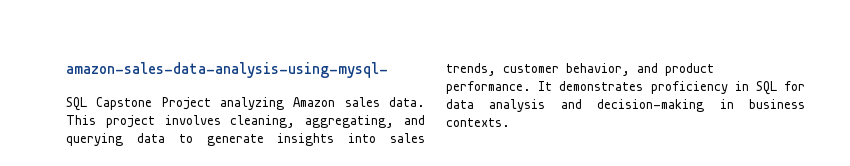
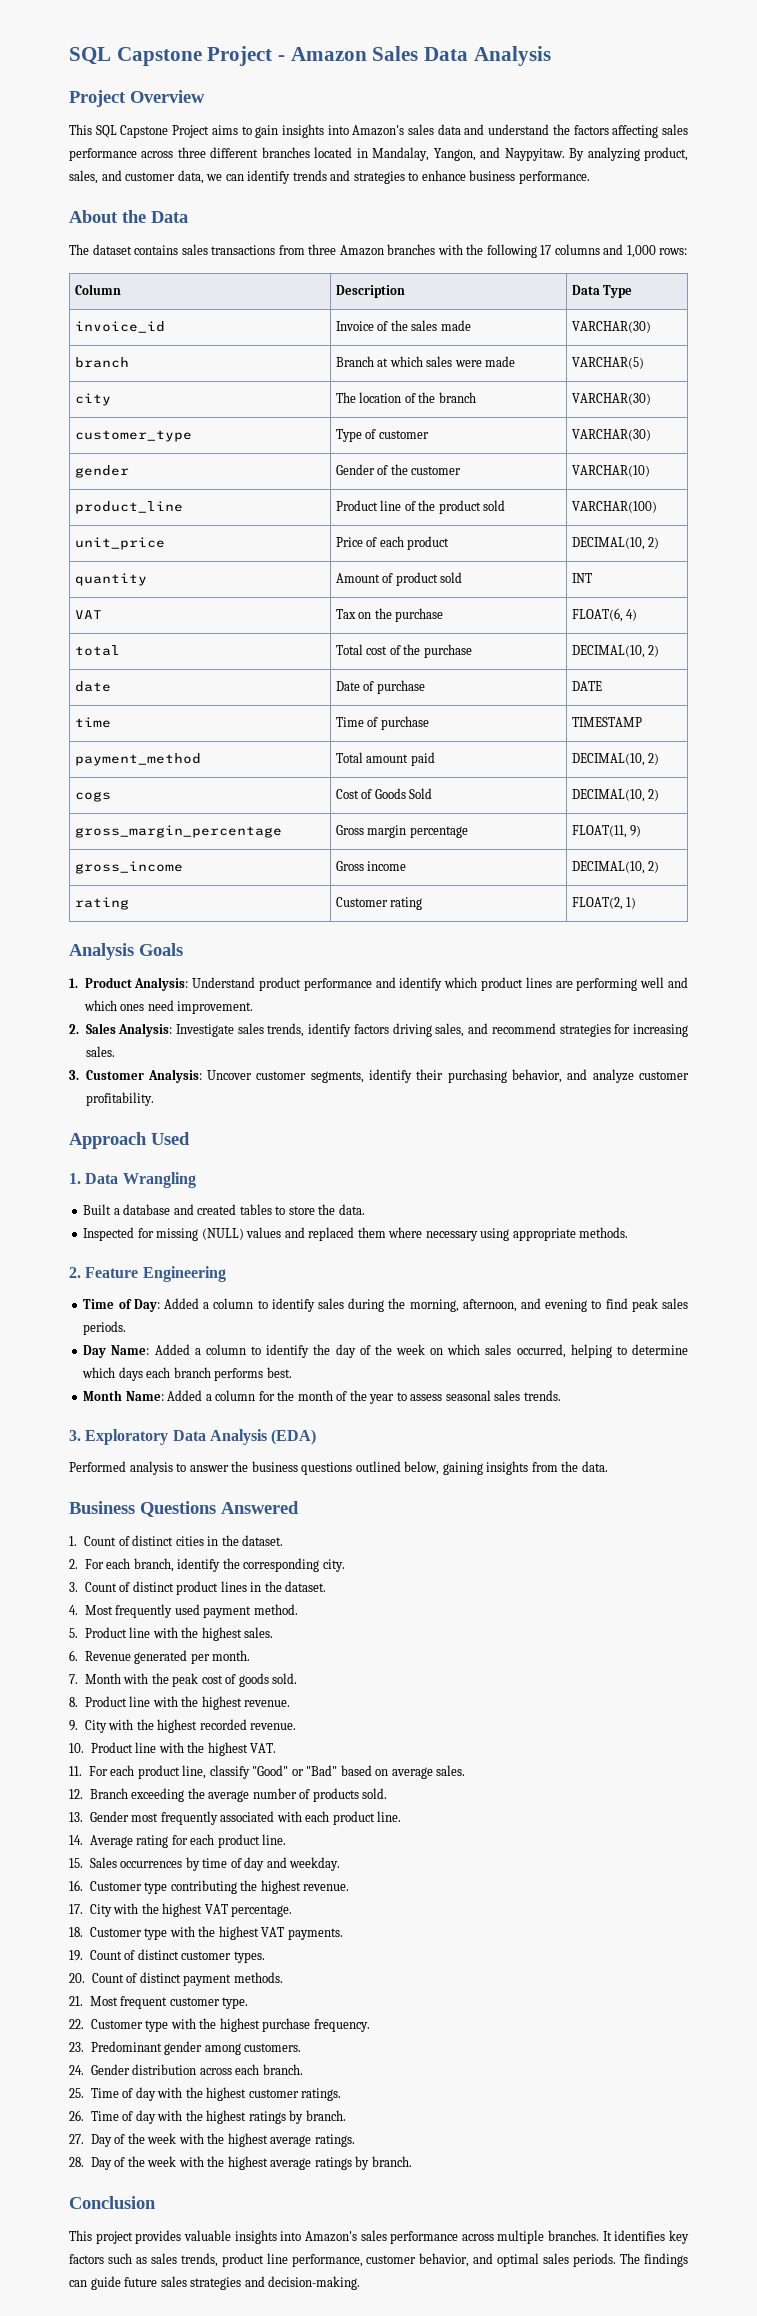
- amazon-sales-data-analysis-using-mysql-
- SQL Capstone Project analyzing Amazon sales data. This project involves cleaning, aggregating, and querying data to generate insights into sales trends, customer behavior, and product performance. It demonstrates proficiency in SQL for data analysis and decision-making in business contexts.
+ SQL Capstone Project - Amazon Sales Data Analysis
+ Project Overview
+ This SQL Capstone Project aims to gain insights into Amazon's sales data and understand the factors affecting sales performance across three different branches located in Mandalay, Yangon, and Naypyitaw. By analyzing product, sales, and customer data, we can identify trends and strategies to enhance business performance.
+ About the Data
+ The dataset contains sales transactions from three Amazon branches with the following 17 columns and 1,000 rows:
+ Column | Description | Data Type
+ invoice_id | Invoice of the sales made | VARCHAR(30)
+ branch | Branch at which sales were made | VARCHAR(5)
+ city | The location of the branch | VARCHAR(30)
+ customer_type | Type of customer | VARCHAR(30)
+ gender | Gender of the customer | VARCHAR(10)
+ product_line | Product line of the product sold | VARCHAR(100)
+ unit_price | Price of each product | DECIMAL(10, 2)
+ quantity | Amount of product sold | INT
+ VAT | Tax on the purchase | FLOAT(6, 4)
+ total | Total cost of the purchase | DECIMAL(10, 2)
+ date | Date of purchase | DATE
+ time | Time of purchase | TIMESTAMP
+ payment_method | Total amount paid | DECIMAL(10, 2)
+ cogs | Cost of Goods Sold | DECIMAL(10, 2)
+ gross_margin_percentage | Gross margin percentage | FLOAT(11, 9)
+ gross_income | Gross income | DECIMAL(10, 2)
+ rating | Customer rating | FLOAT(2, 1)
+ Analysis Goals
+ 1. Product Analysis: Understand product performance and identify which product lines are performing well and which ones need improvement.
+ 2. Sales Analysis: Investigate sales trends, identify factors driving sales, and recommend strategies for increasing sales.
+ 3. Customer Analysis: Uncover customer segments, identify their purchasing behavior, and analyze customer profitability.
+ Approach Used
+ 1. Data Wrangling
+ Built a database and created tables to store the data.
+ Inspected for missing (NULL) values and replaced them where necessary using appropriate methods.
+ 2. Feature Engineering
+ Time of Day: Added a column to identify sales during the morning, afternoon, and evening to find peak sales periods.
+ Day Name: Added a column to identify the day of the week on which sales occurred, helping to determine which days each branch performs best.
+ Month Name: Added a column for the month of the year to assess seasonal sales trends.
+ 3. Exploratory Data Analysis (EDA)
+ Performed analysis to answer the business questions outlined below, gaining insights from the data.
+ Business Questions Answered
+ 1. Count of distinct cities in the dataset.
+ 2. For each branch, identify the corresponding city.
+ 3. Count of distinct product lines in the dataset.
+ 4. Most frequently used payment method.
+ 5. Product line with the highest sales.
+ 6. Revenue generated per month.
+ 7. Month with the peak cost of goods sold.
+ 8. Product line with the highest revenue.
+ 9. City with the highest recorded revenue.
+ 10. Product line with the highest VAT.
+ 11. For each product line, classify "Good" or "Bad" based on average sales.
+ 12. Branch exceeding the average number of products sold.
+ 13. Gender most frequently associated with each product line.
+ 14. Average rating for each product line.
+ 15. Sales occurrences by time of day and weekday.
+ 16. Customer type contributing the highest revenue.
+ 17. City with the highest VAT percentage.
+ 18. Customer type with the highest VAT payments.
+ 19. Count of distinct customer types.
+ 20. Count of distinct payment methods.
+ 21. Most frequent customer type.
+ 22. Customer type with the highest purchase frequency.
+ 23. Predominant gender among customers.
+ 24. Gender distribution across each branch.
+ 25. Time of day with the highest customer ratings.
+ 26. Time of day with the highest ratings by branch.
+ 27. Day of the week with the highest average ratings.
+ 28. Day of the week with the highest average ratings by branch.
+ Conclusion
+ This project provides valuable insights into Amazon's sales performance across multiple branches. It identifies key factors such as sales trends, product line performance, customer behavior, and optimal sales periods. The findings can guide future sales strategies and decision-making.

